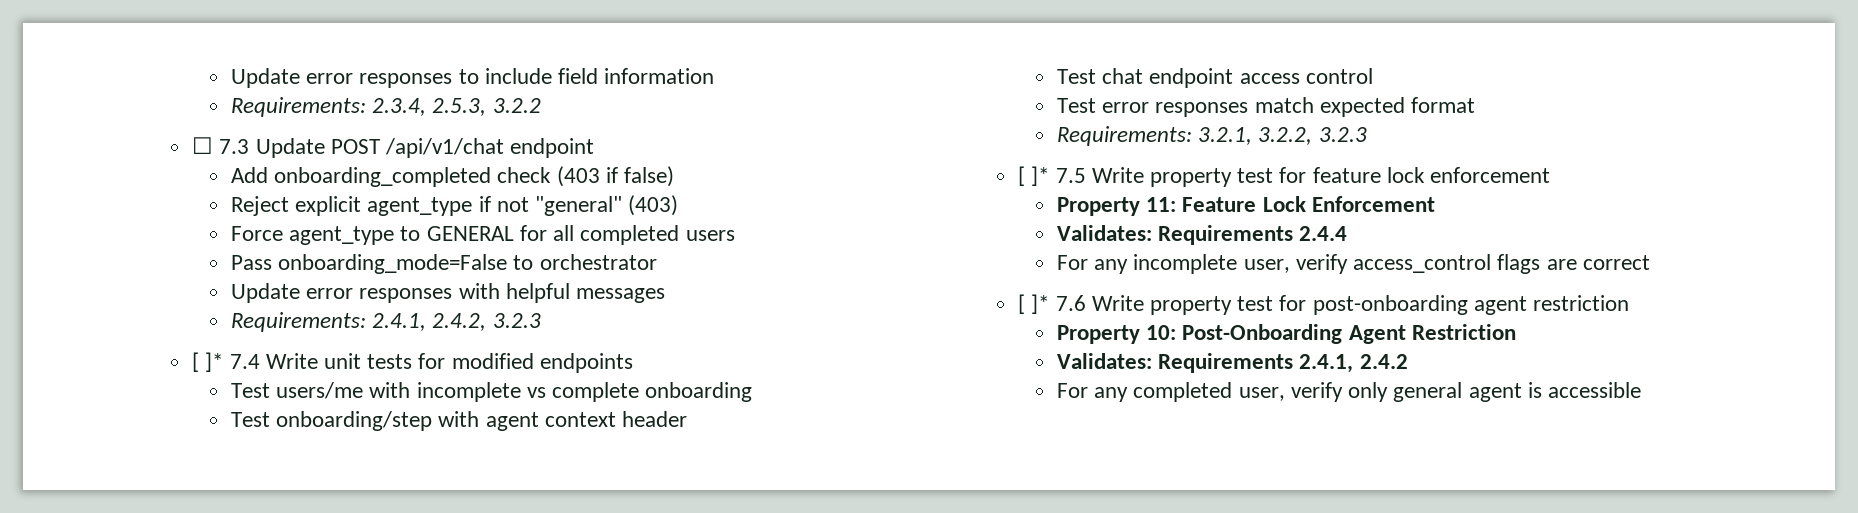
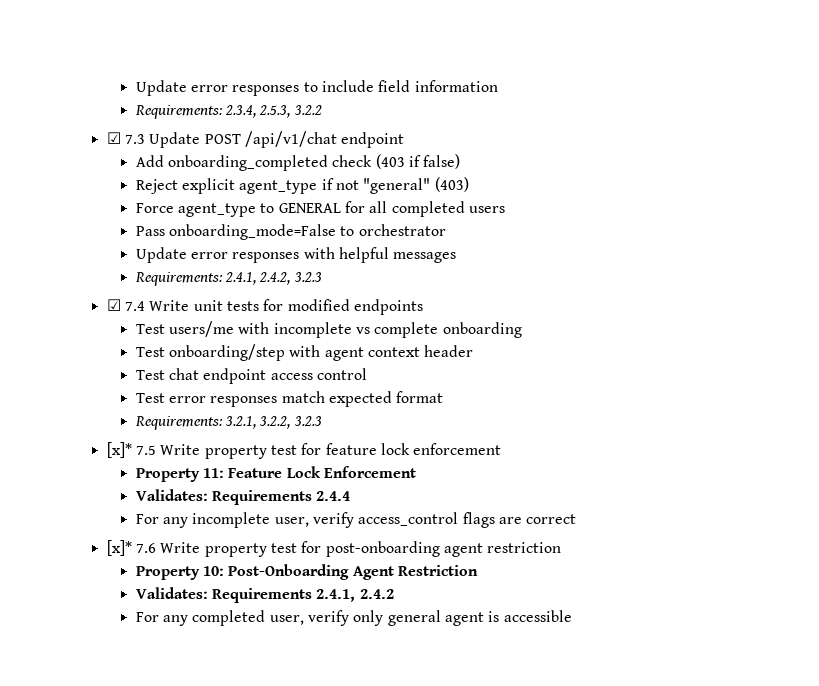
- ☐ 7.3 Update POST /api/v1/chat endpoint
+ ☑ 7.3 Update POST /api/v1/chat endpoint
- [ ]* 7.4 Write unit tests for modified endpoints
+ ☑ 7.4 Write unit tests for modified endpoints
- [ ]* 7.5 Write property test for feature lock enforcement
+ [x]* 7.5 Write property test for feature lock enforcement
- [ ]* 7.6 Write property test for post-onboarding agent restriction
+ [x]* 7.6 Write property test for post-onboarding agent restriction

